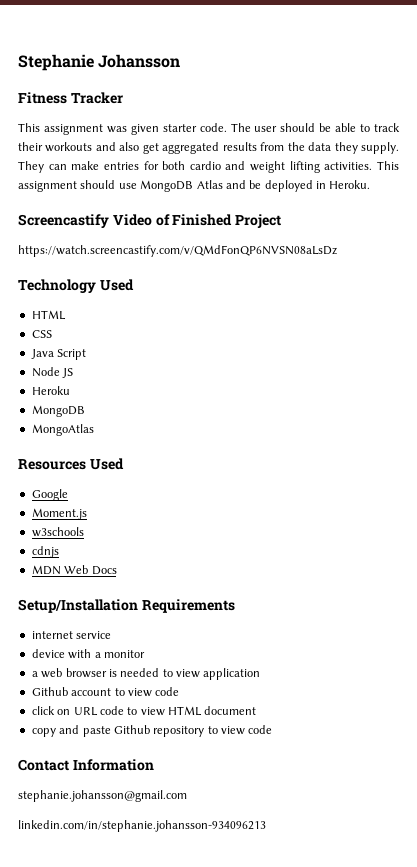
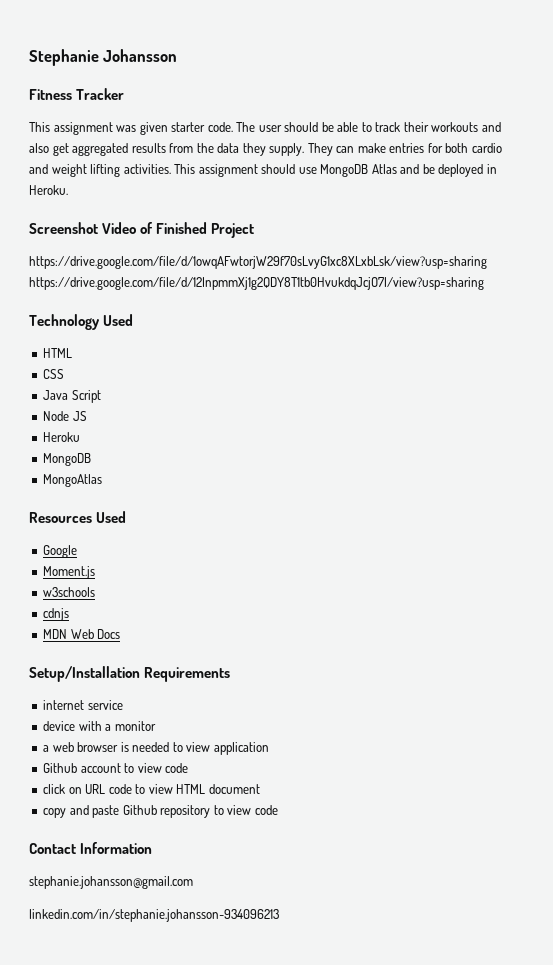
- Screencastify Video of Finished Project
+ Screenshot Video of Finished Project
- https://watch.screencastify.com/v/QMdFonQP6NVSN08aLsDz
+ https://drive.google.com/file/d/1owqAFwtorjW29f70sLvyG1xc8XLxbLsk/view?usp=sharing https://drive.google.com/file/d/12InpmmXj1g2QDY8T1tb0HvukdqJcjO7l/view?usp=sharing

